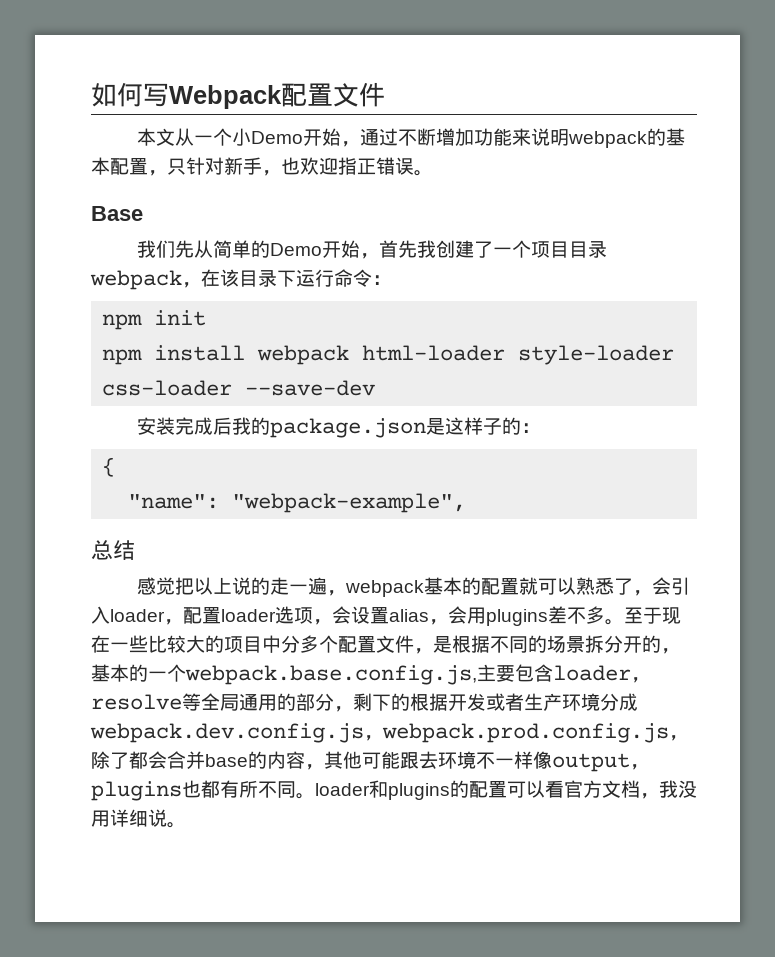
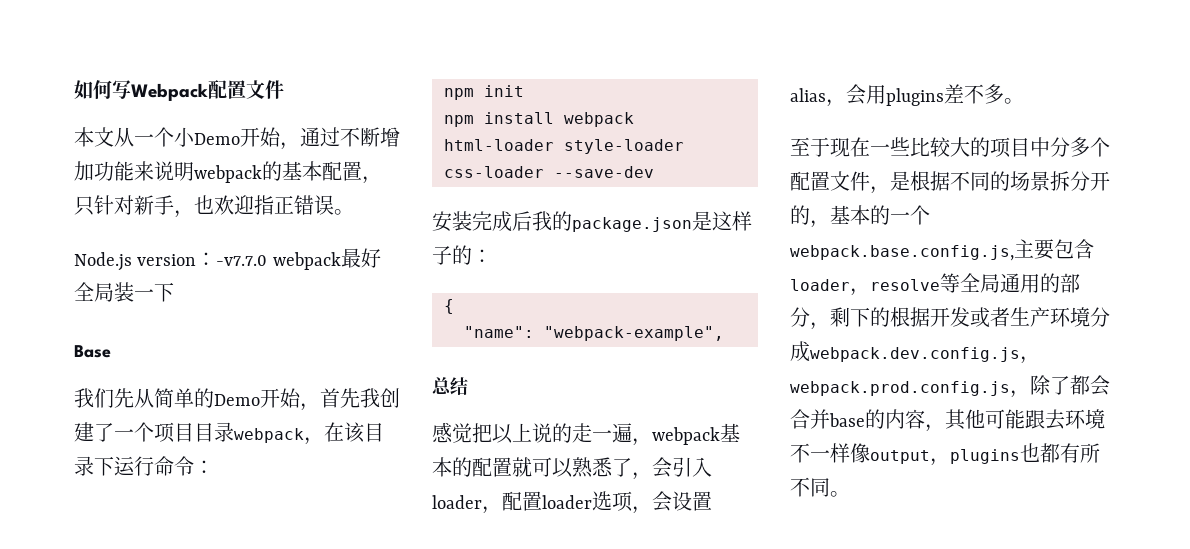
+ Node.js version：-v7.7.0 webpack最好全局装一下
- 感觉把以上说的走一遍，webpack基本的配置就可以熟悉了，会引入loader，配置loader选项，会设置alias，会用plugins差不多。至于现在一些比较大的项目中分多个配置文件，是根据不同的场景拆分开的，基本的一个webpack.base.config.js,主要包含loader，resolve等全局通用的部分，剩下的根据开发或者生产环境分成webpack.dev.config.js，webpack.prod.config.js，除了都会合并base的内容，其他可能跟去环境不一样像output，plugins也都有所不同。loader和plugins的配置可以看官方文档，我没用详细说。
+ 感觉把以上说的走一遍，webpack基本的配置就可以熟悉了，会引入loader，配置loader选项，会设置alias，会用plugins差不多。
+ 至于现在一些比较大的项目中分多个配置文件，是根据不同的场景拆分开的，基本的一个webpack.base.config.js,主要包含loader，resolve等全局通用的部分，剩下的根据开发或者生产环境分成webpack.dev.config.js，webpack.prod.config.js，除了都会合并base的内容，其他可能跟去环境不一样像output，plugins也都有所不同。

